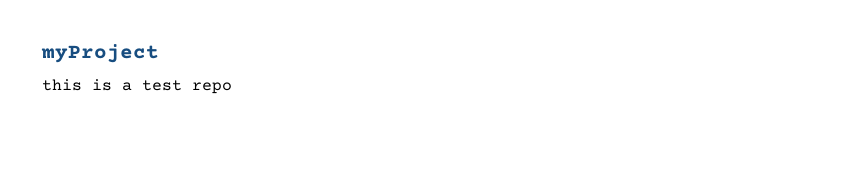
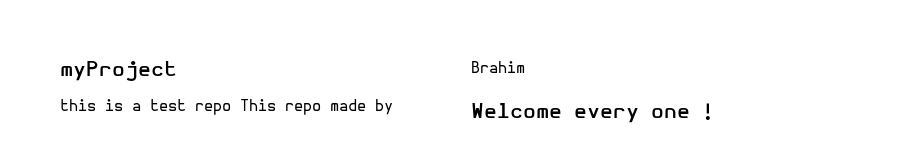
- this is a test repo
+ this is a test repo This repo made by Brahim
+ Welcome every one !

